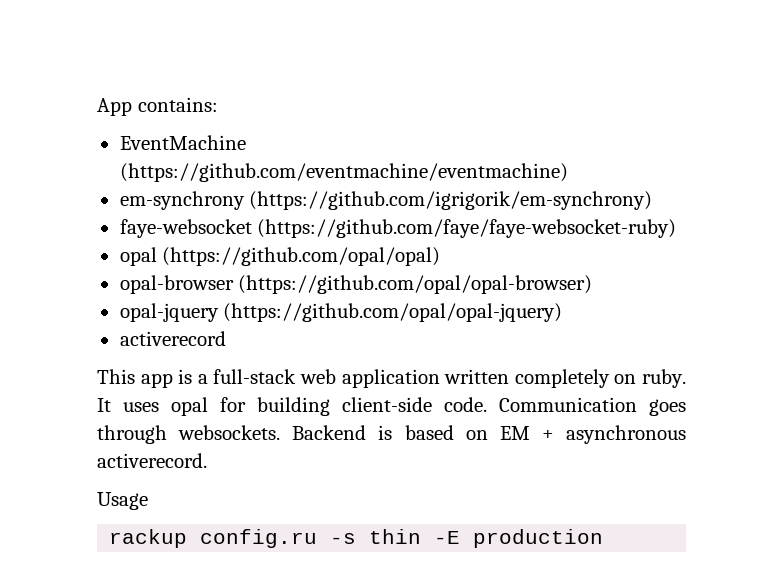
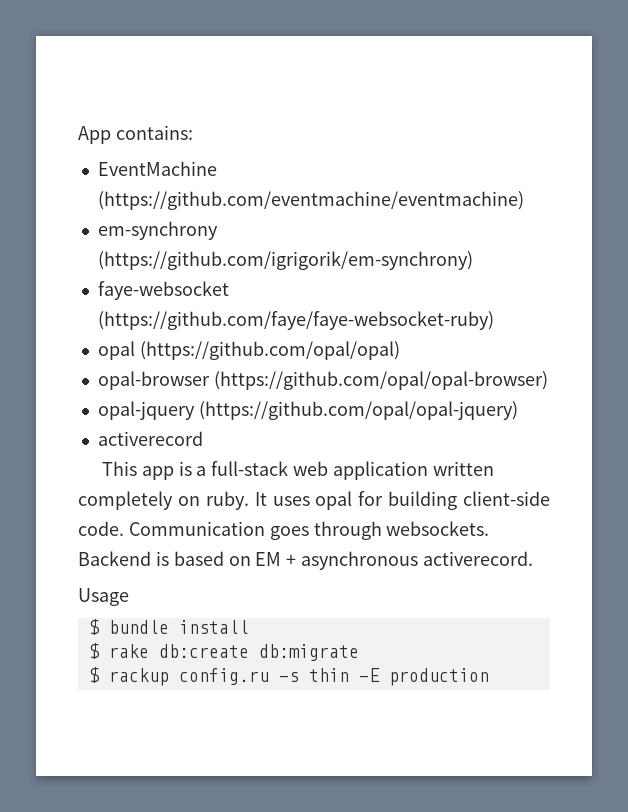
- rackup config.ru -s thin -E production
+ $ bundle install
+ $ rake db:create db:migrate
+ $ rackup config.ru -s thin -E production

